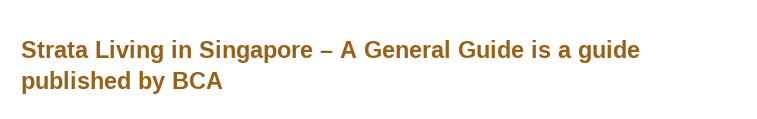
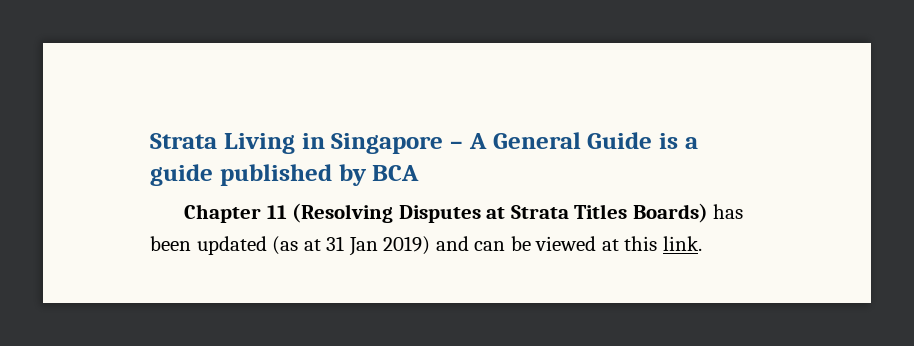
+ Chapter 11 (Resolving Disputes at Strata Titles Boards) has been updated (as at 31 Jan 2019) and can be viewed at this link.

